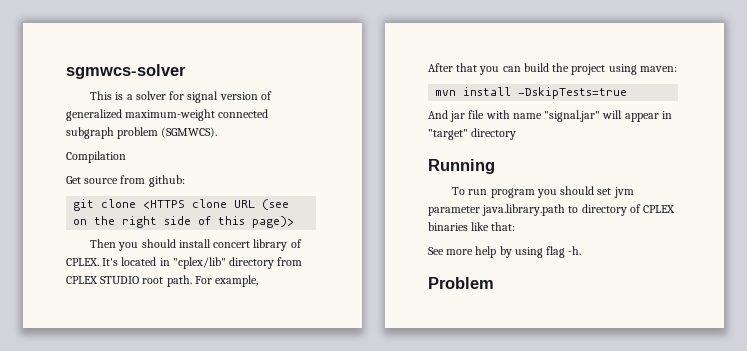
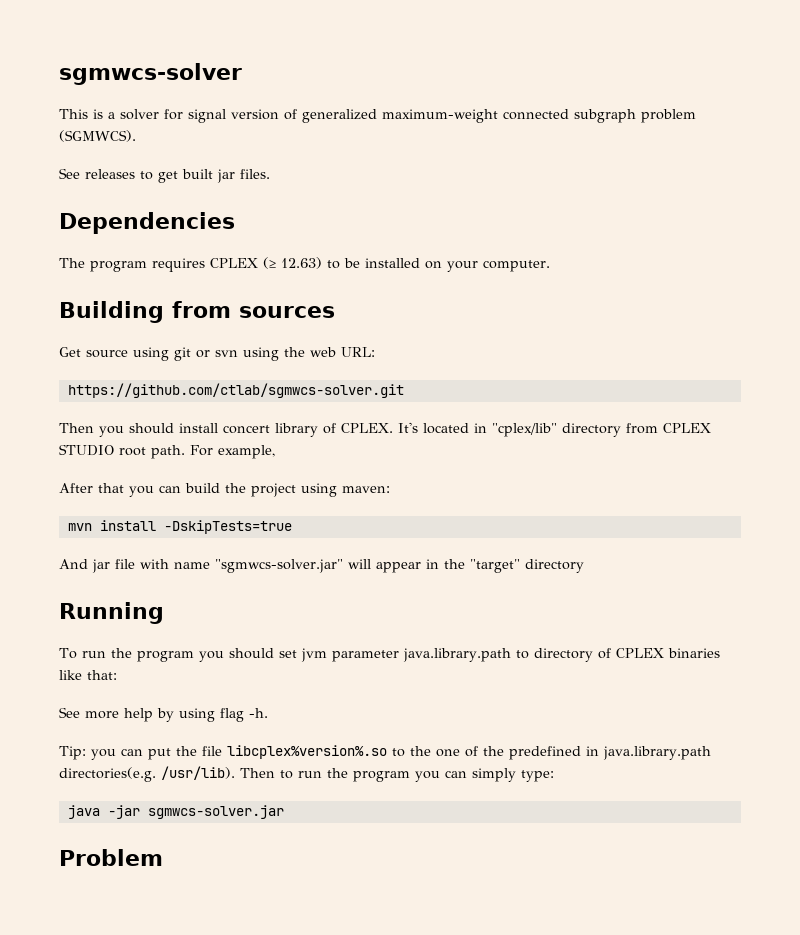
- Compilation
- Get source from github:
- git clone <HTTPS clone URL (see on the right side of this page)>
+ See releases to get built jar files.
+ Dependencies
+ The program requires CPLEX (≥ 12.63) to be installed on your computer.
+ Building from sources
+ Get source using git or svn using the web URL:
+ https://github.com/ctlab/sgmwcs-solver.git
- And jar file with name "signal.jar" will appear in "target" directory
+ And jar file with name "sgmwcs-solver.jar" will appear in the "target" directory
- To run program you should set jvm parameter java.library.path to directory of CPLEX binaries like that:
+ To run the program you should set jvm parameter java.library.path to directory of CPLEX binaries like that:
+ Tip: you can put the file libcplex%version%.so to the one of the predefined in java.library.path directories(e.g. /usr/lib). Then to run the program you can simply type:
+ java -jar sgmwcs-solver.jar

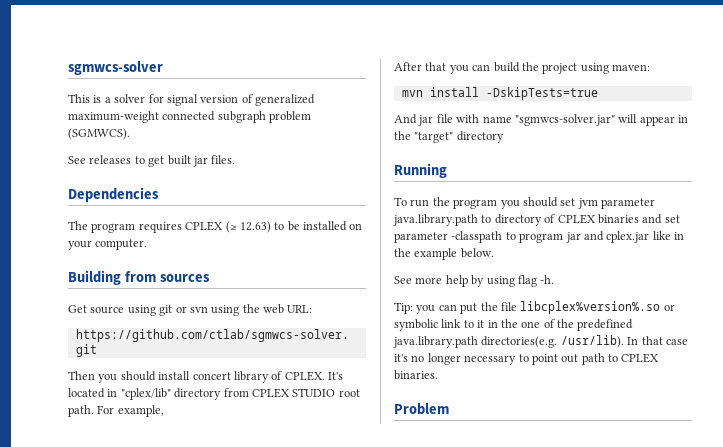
- To run the program you should set jvm parameter java.library.path to directory of CPLEX binaries like that:
+ To run the program you should set jvm parameter java.library.path to directory of CPLEX binaries and set parameter -classpath to program jar and cplex.jar like in the example below.
- Tip: you can put the file libcplex%version%.so to the one of the predefined in java.library.path directories(e.g. /usr/lib).
+ Tip: you can put the file libcplex%version%.so or symbolic link to it in the one of the predefined java.library.path directories(e.g. /usr/lib).
- Then to run the program you can simply type:
- java -jar sgmwcs-solver.jar
+ In that case it's no longer necessary to point out path to CPLEX binaries.

